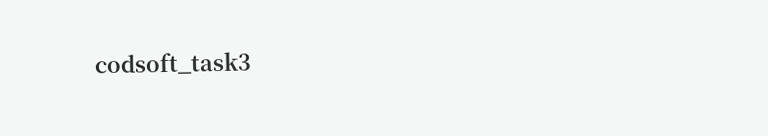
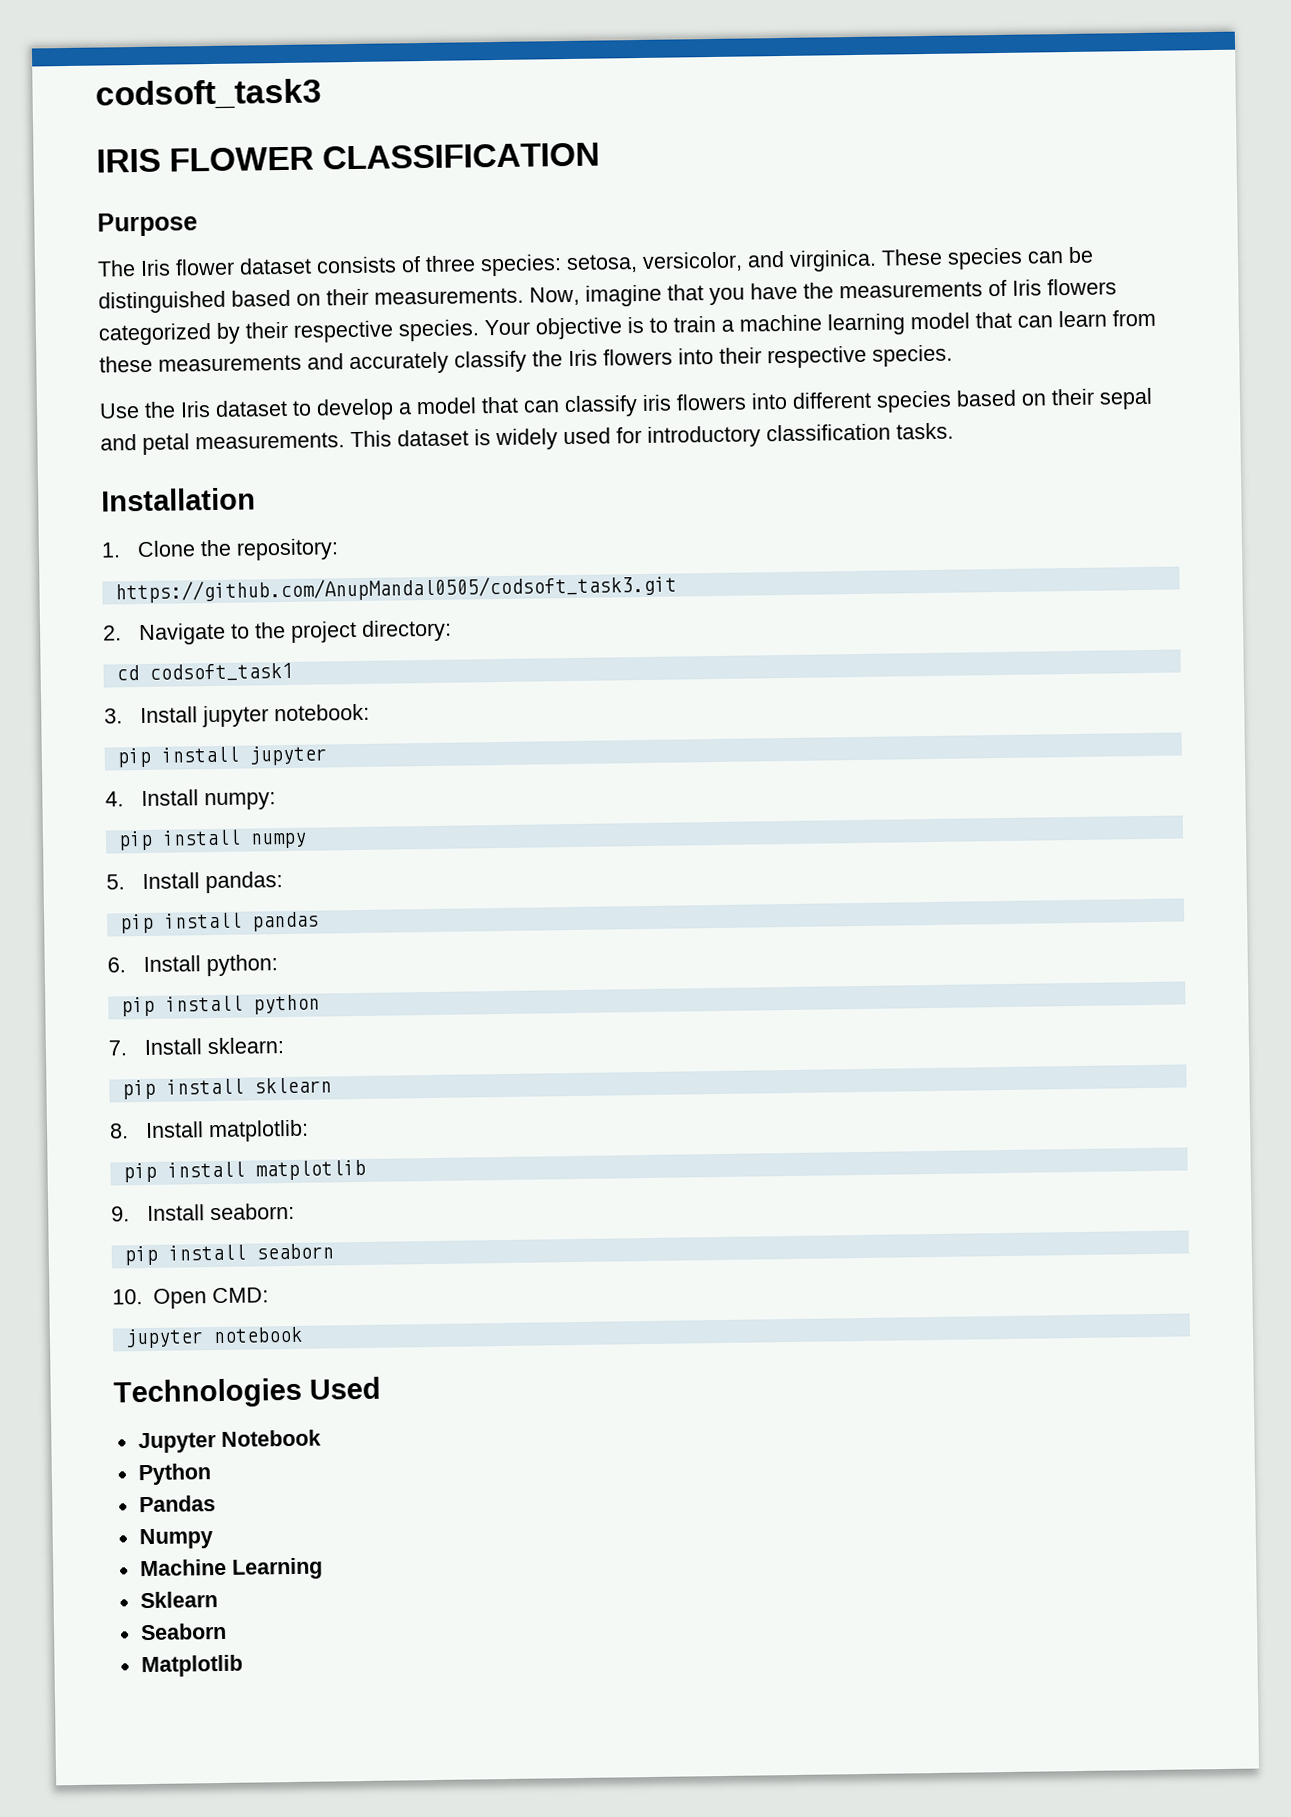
+ IRIS FLOWER CLASSIFICATION
+ Purpose
+ The Iris flower dataset consists of three species: setosa, versicolor, and virginica. These species can be distinguished based on their measurements. Now, imagine that you have the measurements of Iris flowers categorized by their respective species. Your objective is to train a machine learning model that can learn from these measurements and accurately classify the Iris flowers into their respective species.
+ Use the Iris dataset to develop a model that can classify iris flowers into different species based on their sepal and petal measurements. This dataset is widely used for introductory classification tasks.
+ Installation
+ 1. Clone the repository:
+ https://github.com/AnupMandal0505/codsoft_task3.git
+ 2. Navigate to the project directory:
+ cd codsoft_task1
+ 3. Install jupyter notebook:
+ pip install jupyter
+ 4. Install numpy:
+ pip install numpy
+ 5. Install pandas:
+ pip install pandas
+ 6. Install python:
+ pip install python
+ 7. Install sklearn:
+ pip install sklearn
+ 8. Install matplotlib:
+ pip install matplotlib
+ 9. Install seaborn:
+ pip install seaborn
+ 10. Open CMD:
+ jupyter notebook
+ Technologies Used
+ Jupyter Notebook
+ Python
+ Pandas
+ Numpy
+ Machine Learning
+ Sklearn
+ Seaborn
+ Matplotlib

